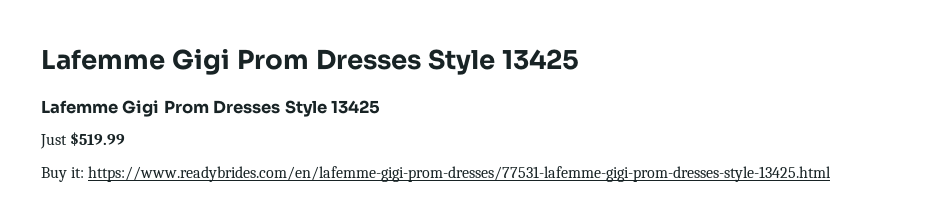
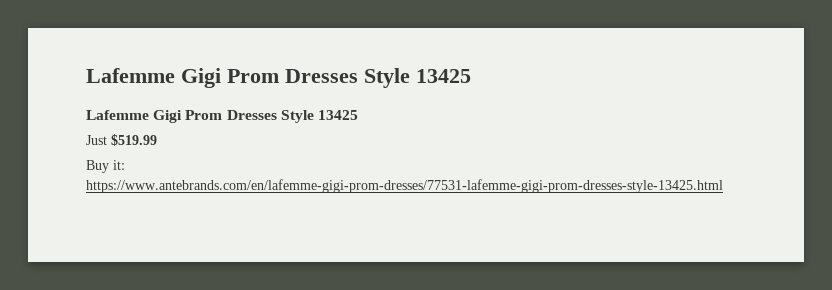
- Buy it: https://www.readybrides.com/en/lafemme-gigi-prom-dresses/77531-lafemme-gigi-prom-dresses-style-13425.html
+ Buy it: https://www.antebrands.com/en/lafemme-gigi-prom-dresses/77531-lafemme-gigi-prom-dresses-style-13425.html

